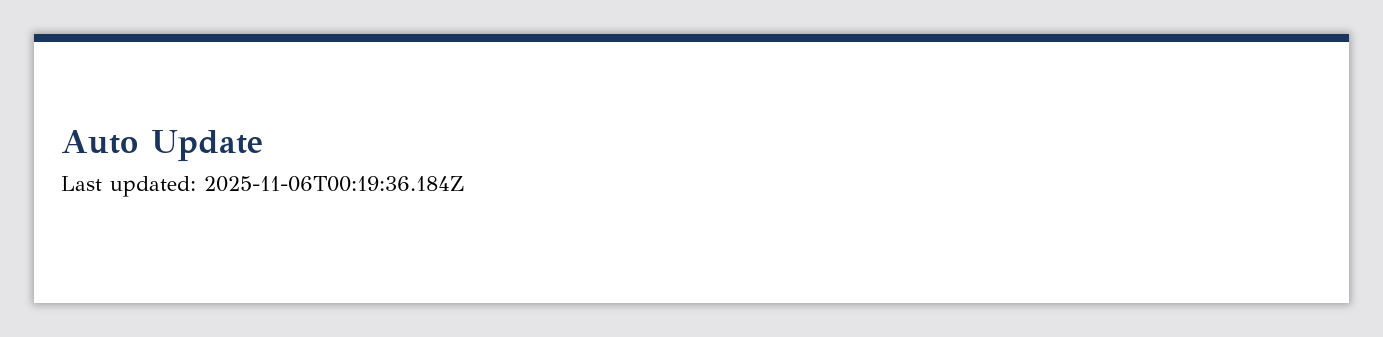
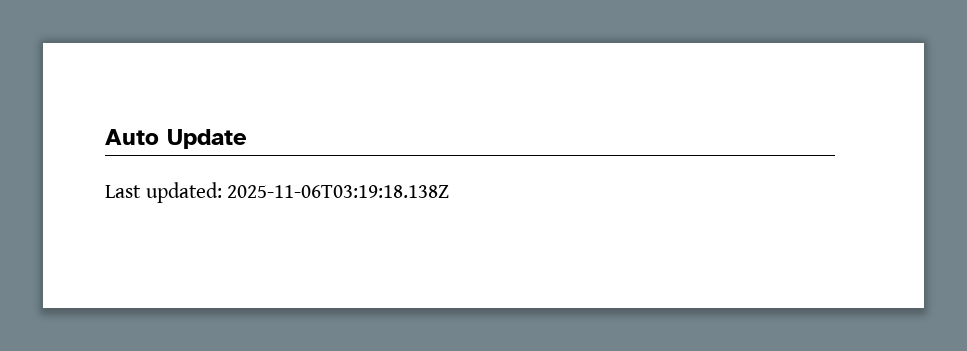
- Last updated: 2025-11-06T00:19:36.184Z
+ Last updated: 2025-11-06T03:19:18.138Z

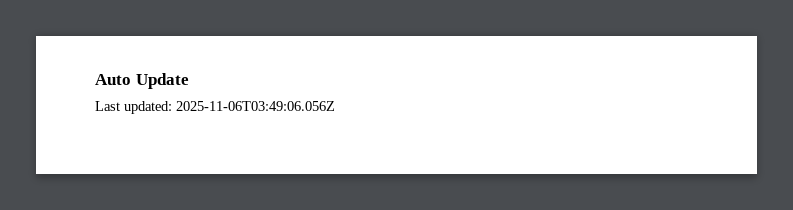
- Last updated: 2025-11-06T03:19:18.138Z
+ Last updated: 2025-11-06T03:49:06.056Z

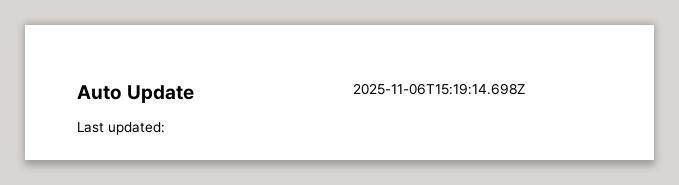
- Last updated: 2025-11-06T03:49:06.056Z
+ Last updated: 2025-11-06T15:19:14.698Z

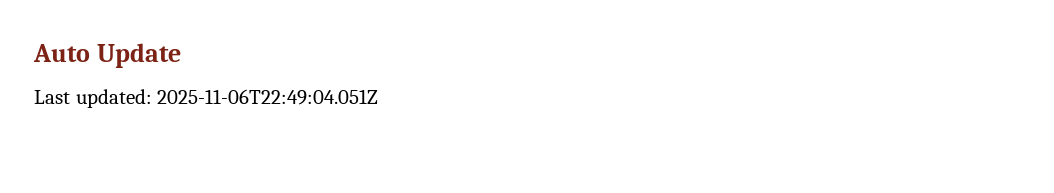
- Last updated: 2025-11-06T15:19:14.698Z
+ Last updated: 2025-11-06T22:49:04.051Z

